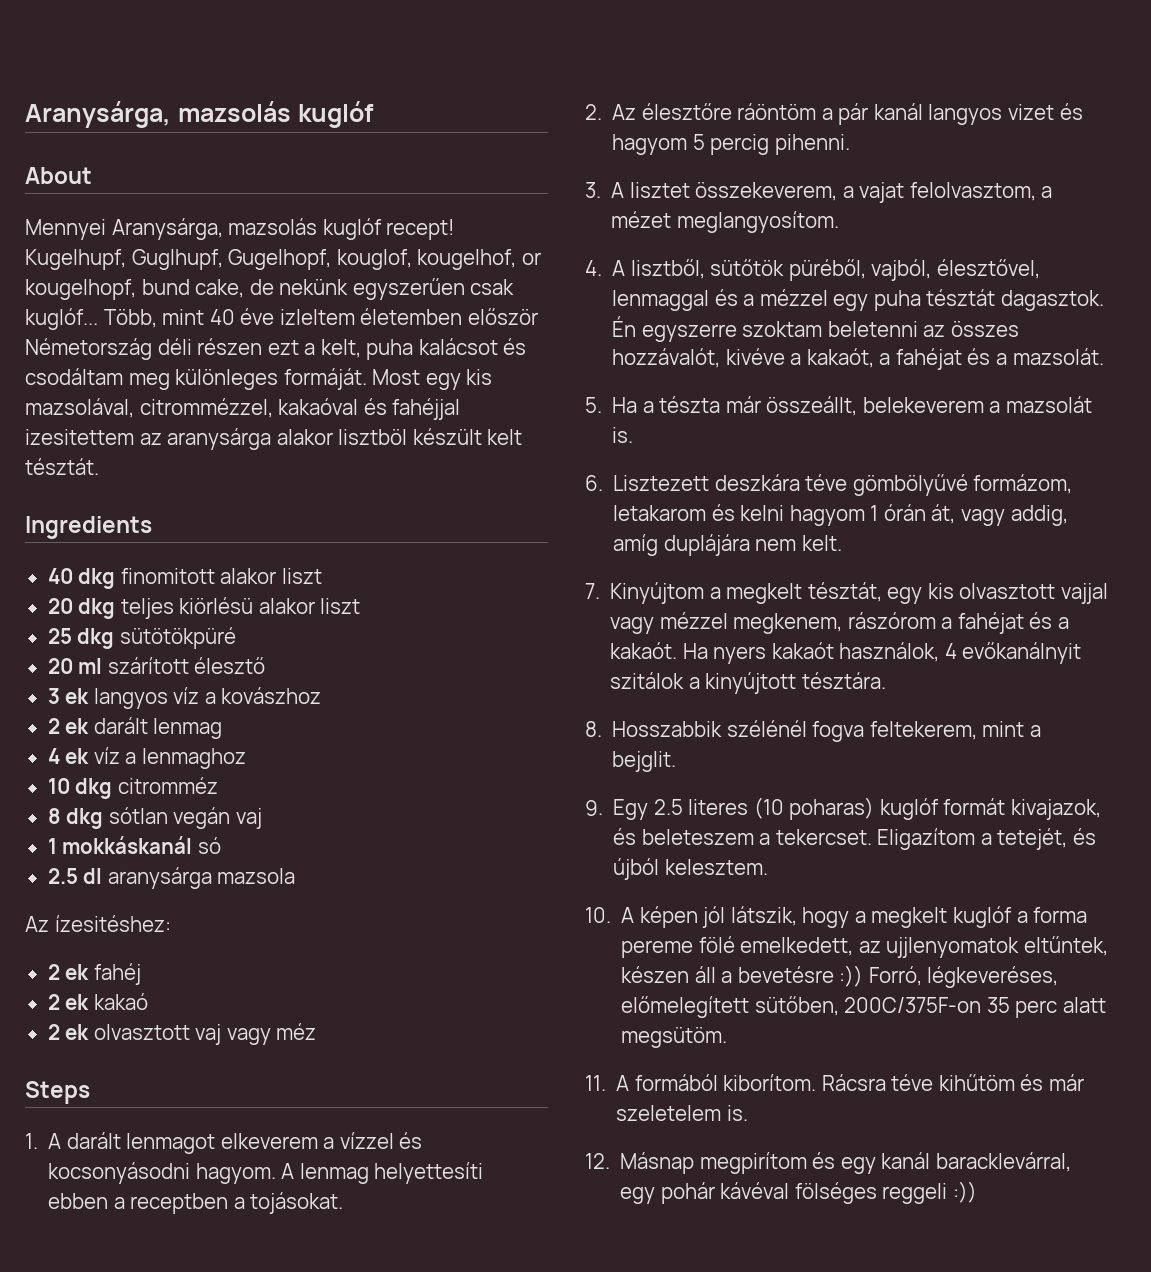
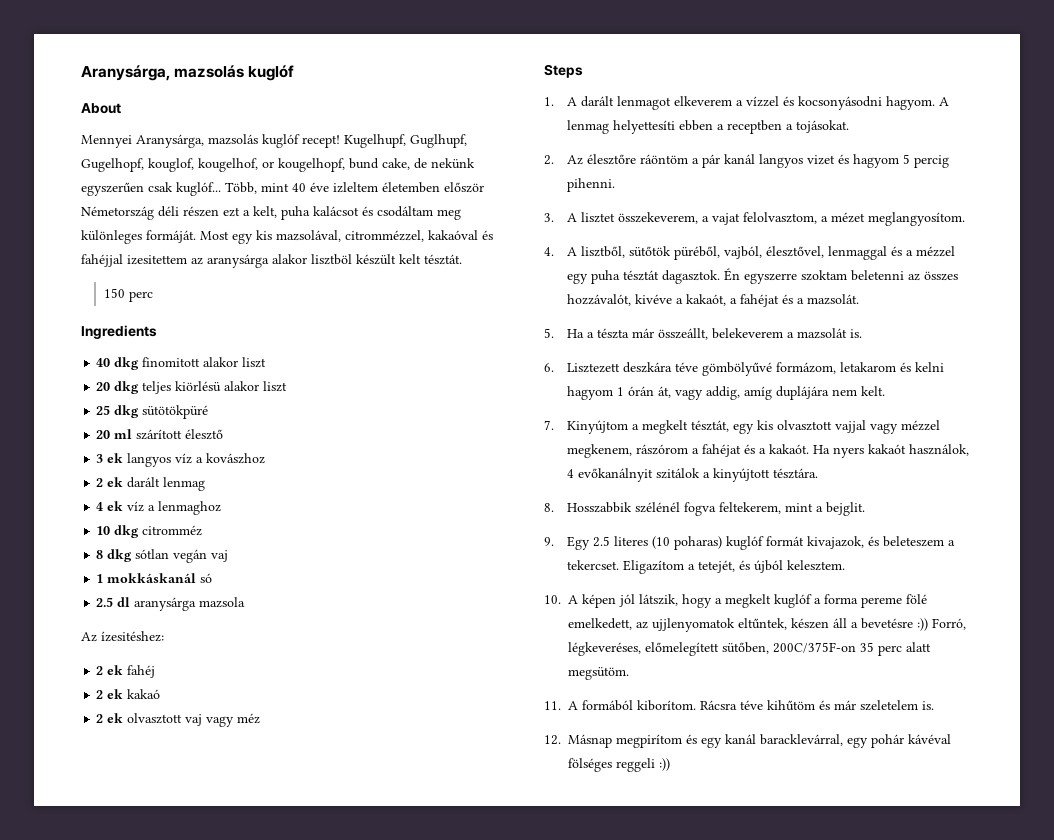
+ 150 perc

